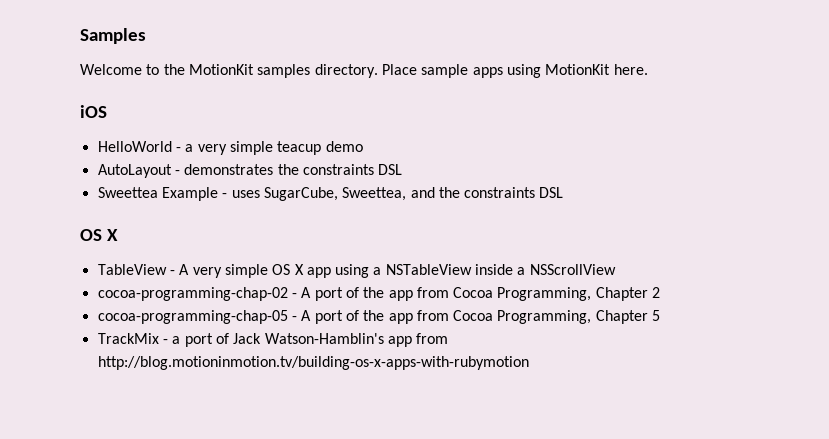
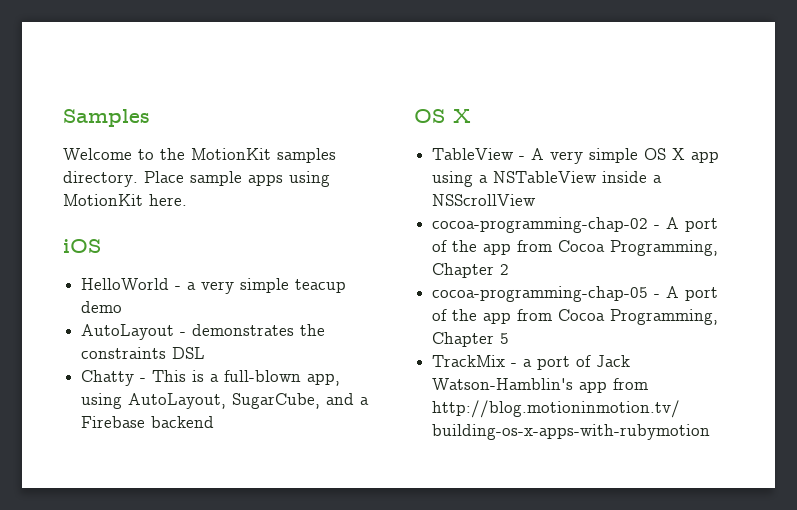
- Sweettea Example - uses SugarCube, Sweettea, and the constraints DSL
+ Chatty - This is a full-blown app, using AutoLayout, SugarCube, and a Firebase backend

